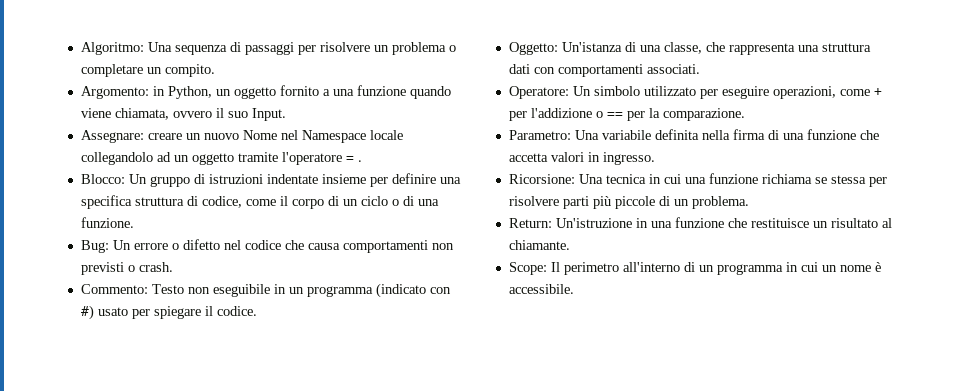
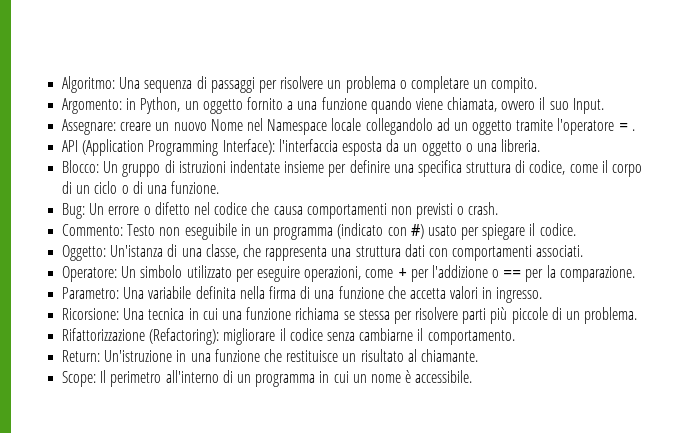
+ API (Application Programming Interface): l'interfaccia esposta da un oggetto o una libreria.
+ Rifattorizzazione (Refactoring): migliorare il codice senza cambiarne il comportamento.

